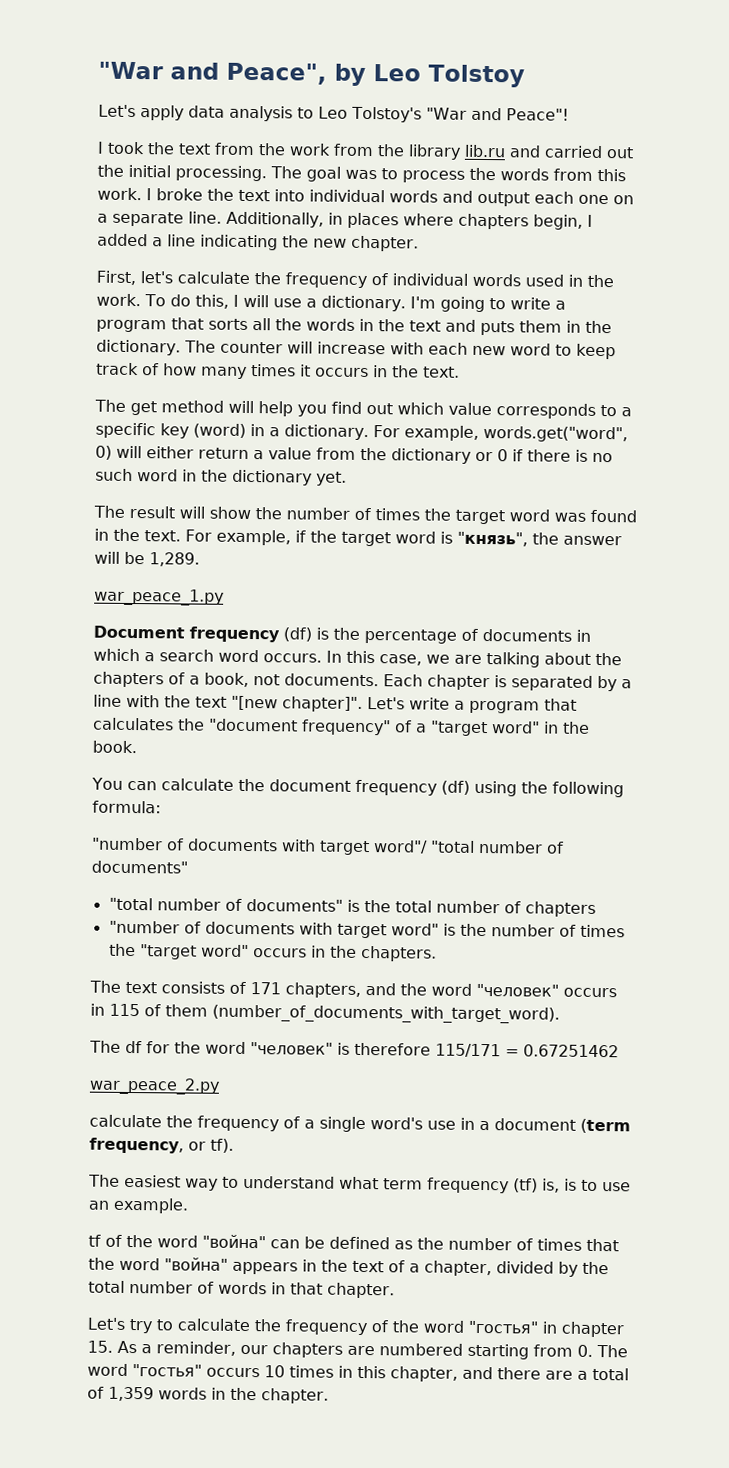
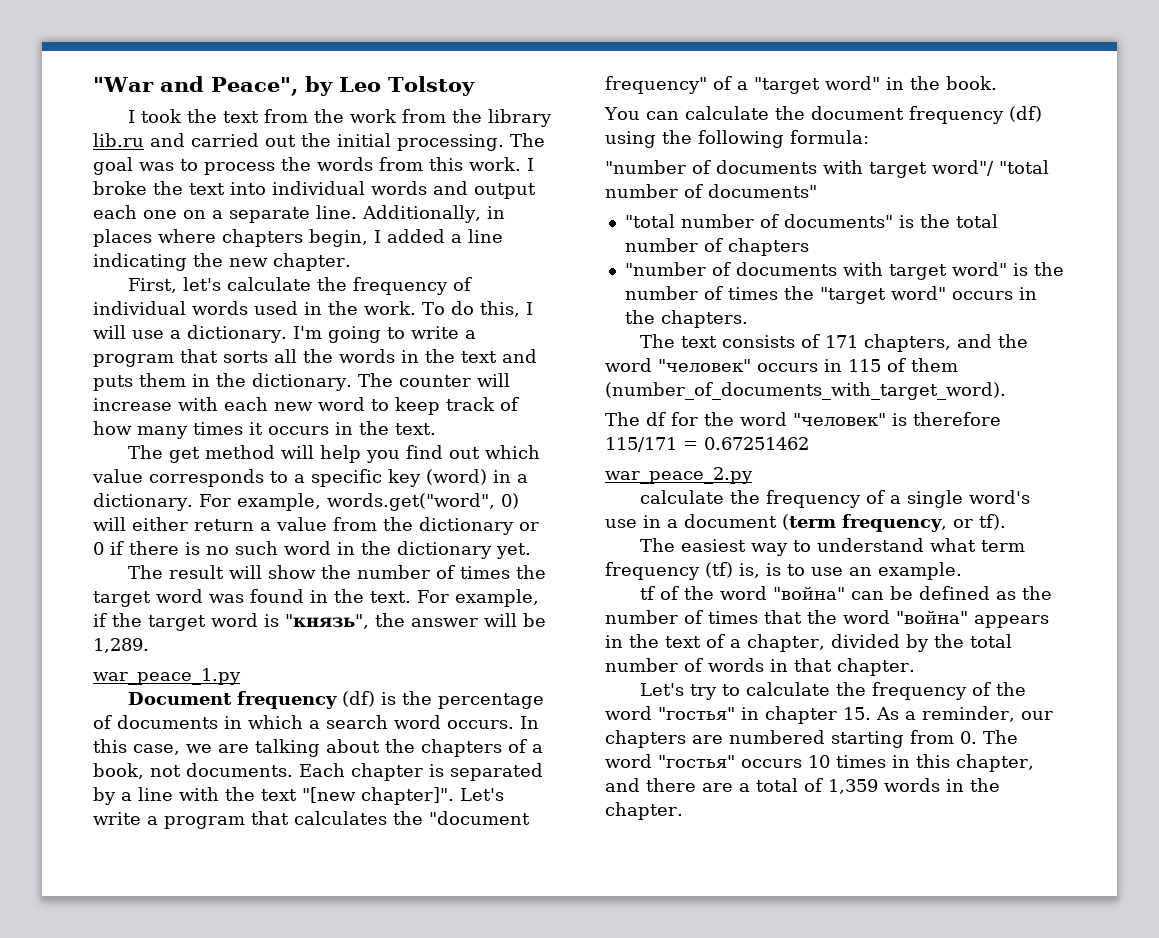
- Let's apply data analysis to Leo Tolstoy's "War and Peace"!

